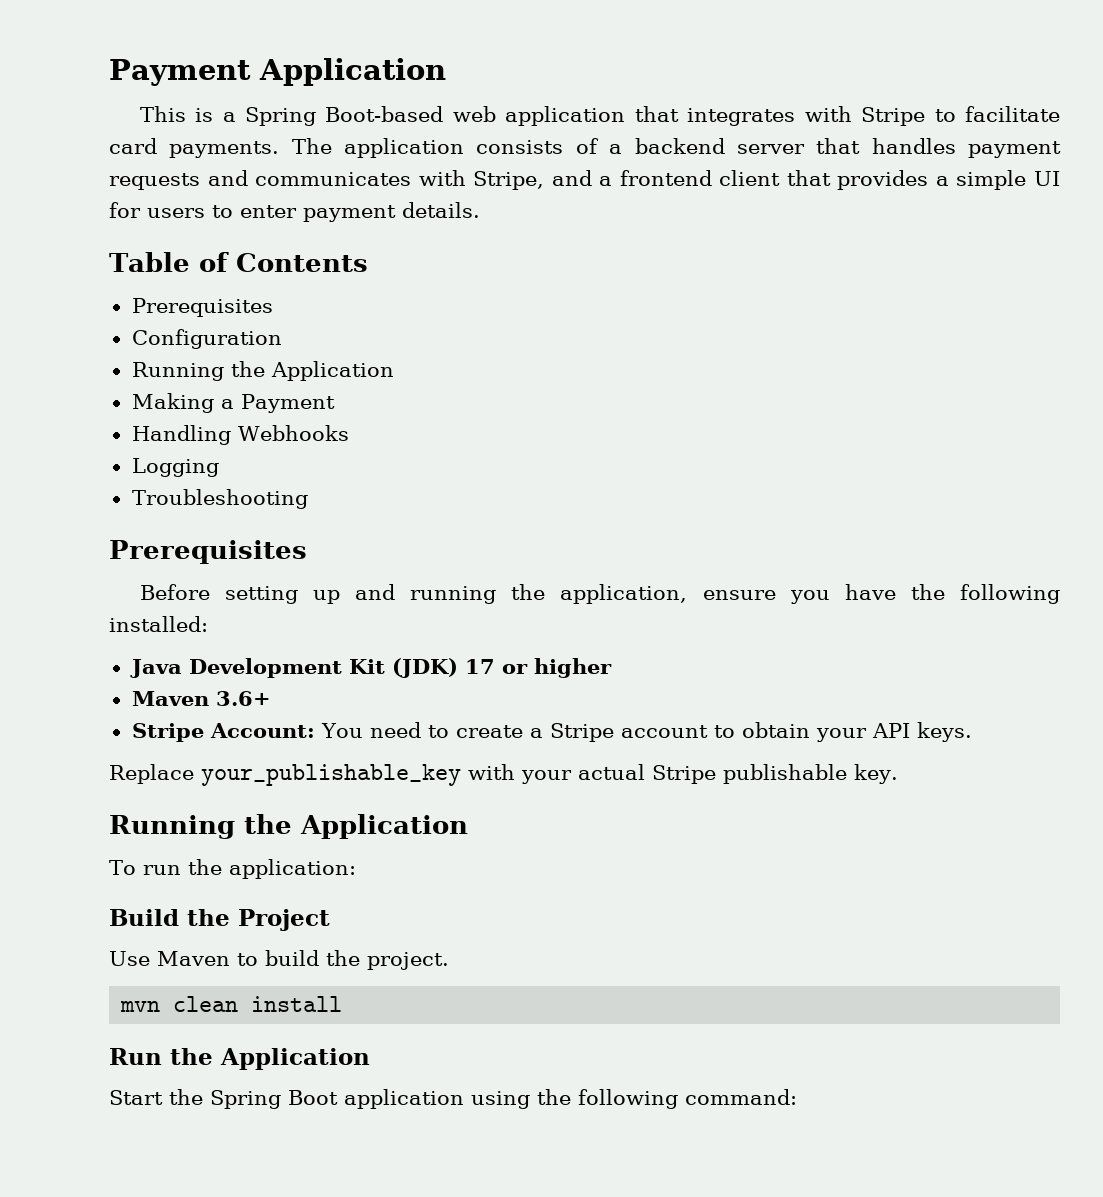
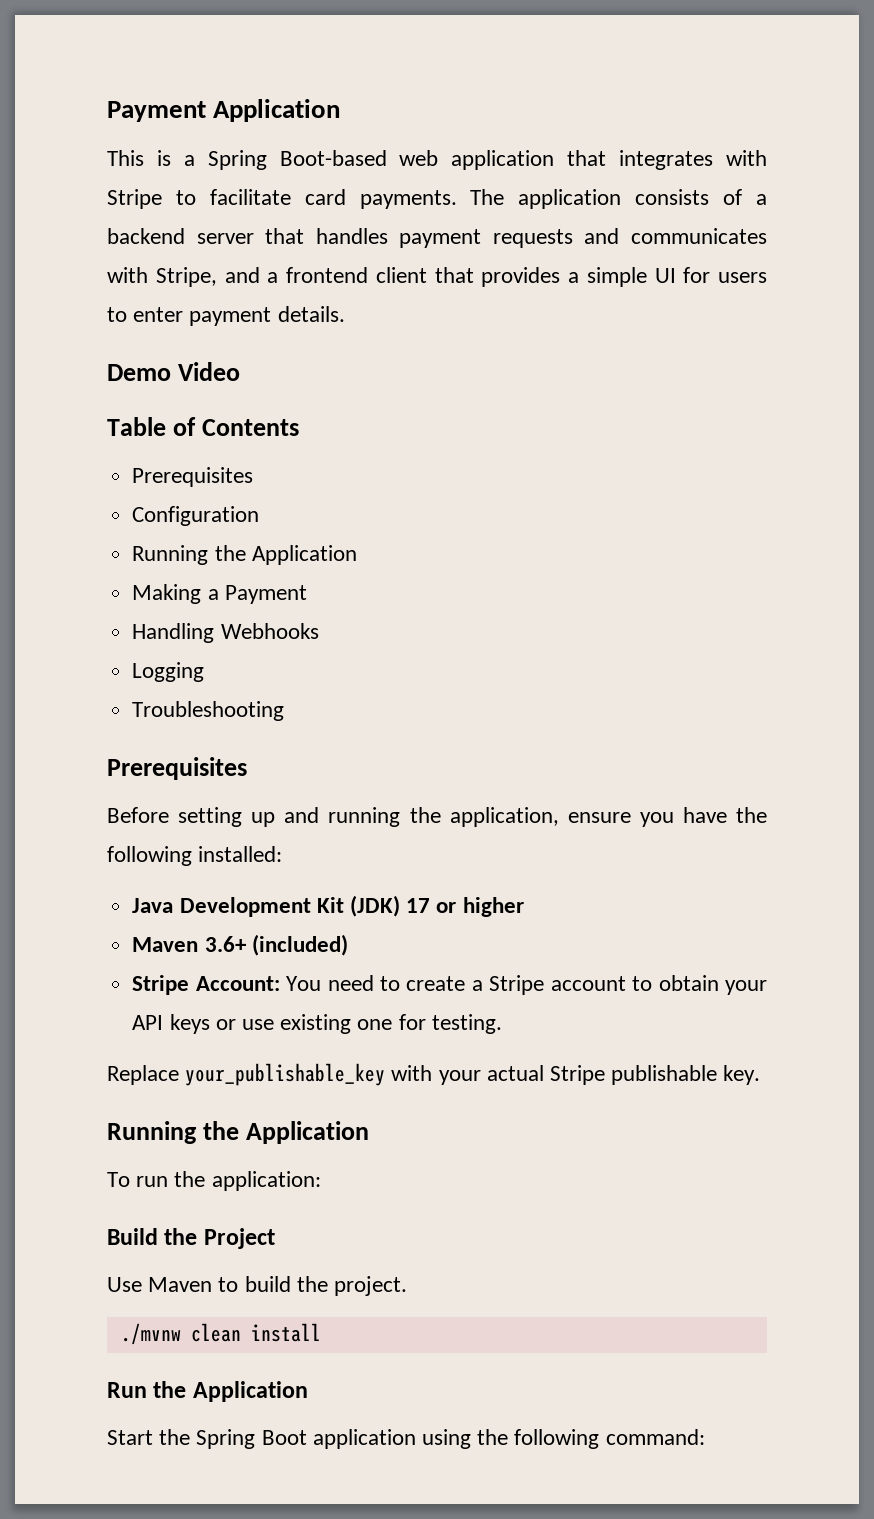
+ Demo Video
- Maven 3.6+
+ Maven 3.6+ (included)
- Stripe Account: You need to create a Stripe account to obtain your API keys.
+ Stripe Account: You need to create a Stripe account to obtain your API keys or use existing one for testing.
- mvn clean install
+ ./mvnw clean install

